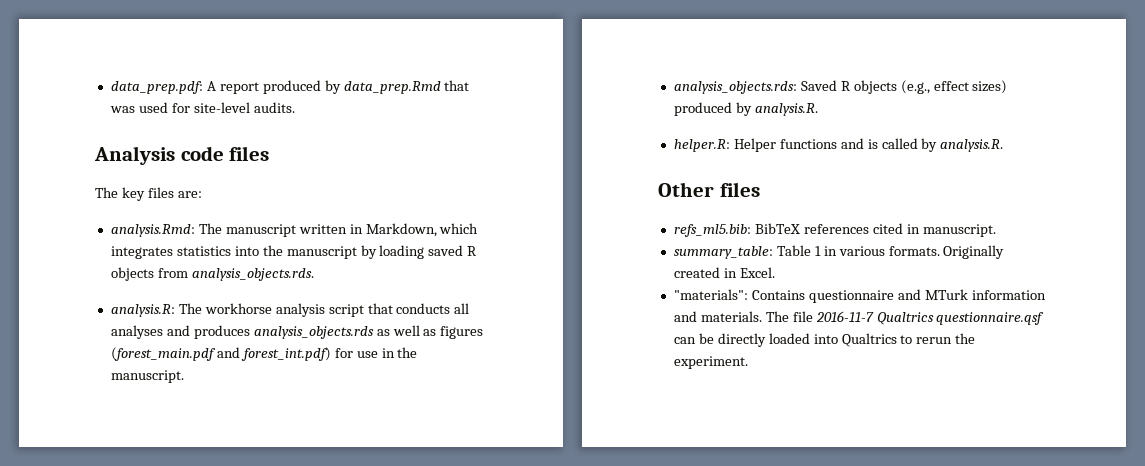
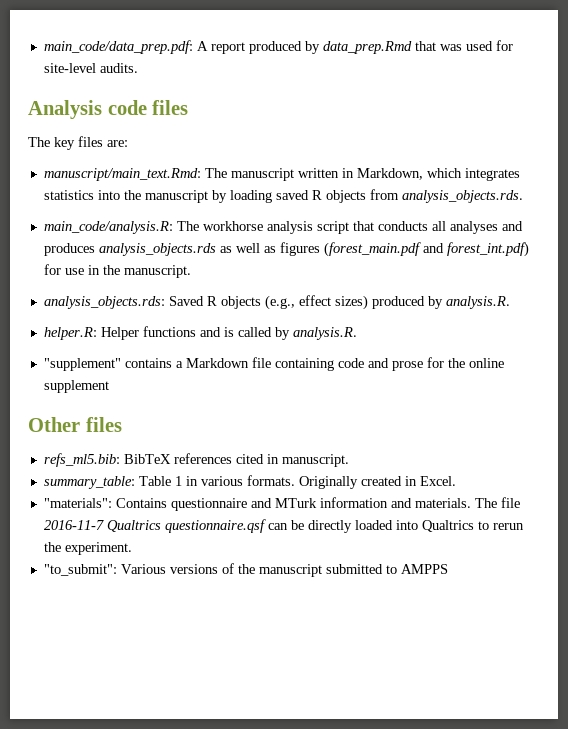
- data_prep.pdf: A report produced by data_prep.Rmd that was used for site-level audits.
+ main_code/data_prep.pdf: A report produced by data_prep.Rmd that was used for site-level audits.
- analysis.Rmd: The manuscript written in Markdown, which integrates statistics into the manuscript by loading saved R objects from analysis_objects.rds.
+ manuscript/main_text.Rmd: The manuscript written in Markdown, which integrates statistics into the manuscript by loading saved R objects from analysis_objects.rds.
- analysis.R: The workhorse analysis script that conducts all analyses and produces analysis_objects.rds as well as figures (forest_main.pdf and forest_int.pdf) for use in the manuscript.
+ main_code/analysis.R: The workhorse analysis script that conducts all analyses and produces analysis_objects.rds as well as figures (forest_main.pdf and forest_int.pdf) for use in the manuscript.
+ "supplement" contains a Markdown file containing code and prose for the online supplement
+ "to_submit": Various versions of the manuscript submitted to AMPPS

